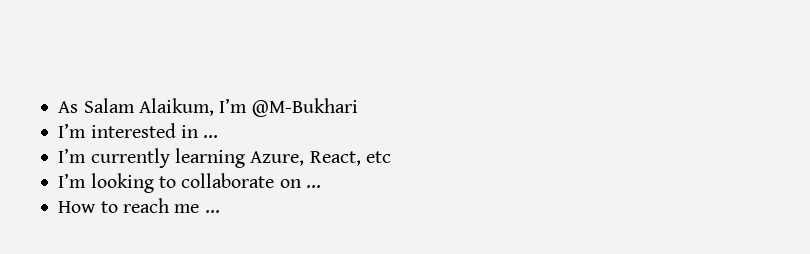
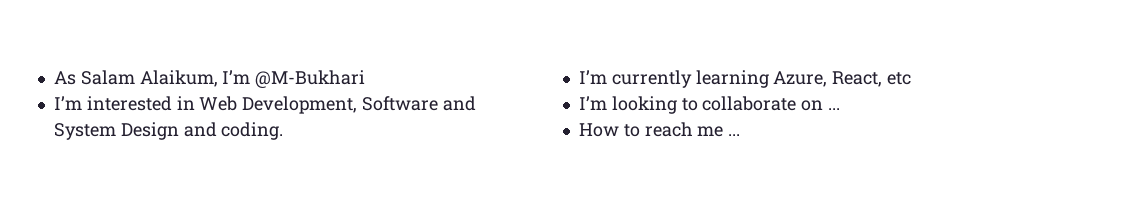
- I’m interested in ...
+ I’m interested in Web Development, Software and System Design and coding.

